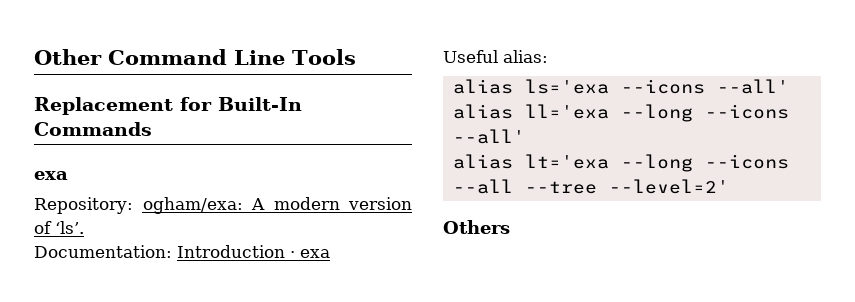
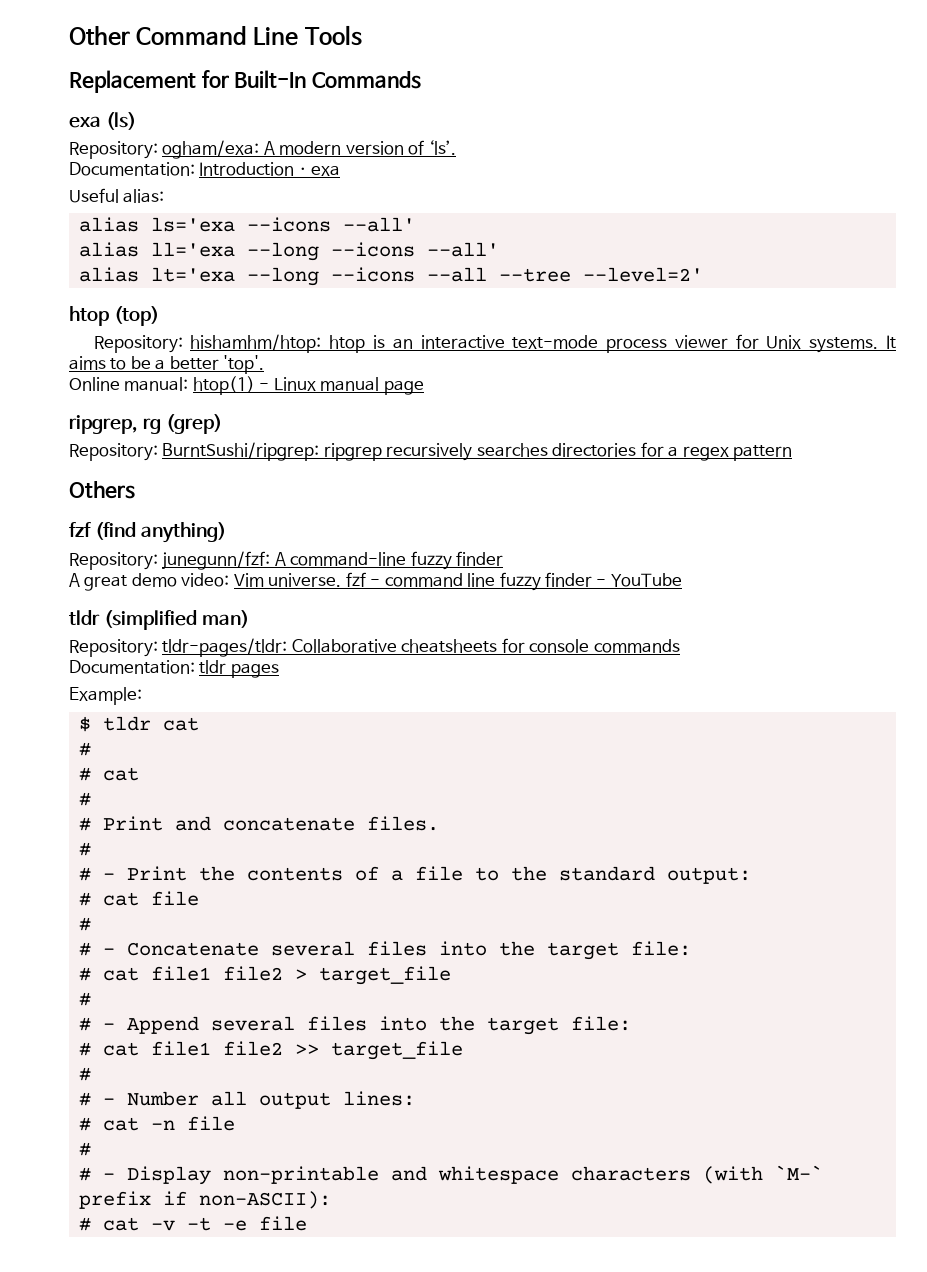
  Replacement for Built-In Commands
- exa
+ exa (ls)
+ htop (top)
+ Repository: hishamhm/htop: htop is an interactive text-mode process viewer for Unix systems. It aims to be a better 'top'.
+ Online manual: htop(1) - Linux manual page
+ ripgrep, rg (grep)
+ Repository: BurntSushi/ripgrep: ripgrep recursively searches directories for a regex pattern
  Others
+ fzf (find anything)
+ Repository: junegunn/fzf: A command-line fuzzy finder
+ A great demo video: Vim universe. fzf - command line fuzzy finder - YouTube
+ tldr (simplified man)
+ Repository: tldr-pages/tldr: Collaborative cheatsheets for console commands
+ Documentation: tldr pages
+ Example:
+ $ tldr cat
+ #
+ # cat
+ #
+ # Print and concatenate files.
+ #
+ # - Print the contents of a file to the standard output:
+ # cat file
+ #
+ # - Concatenate several files into the target file:
+ # cat file1 file2 > target_file
+ #
+ # - Append several files into the target file:
+ # cat file1 file2 >> target_file
+ #
+ # - Number all output lines:
+ # cat -n file
+ #
+ # - Display non-printable and whitespace characters (with `M-` prefix if non-ASCII):
+ # cat -v -t -e file

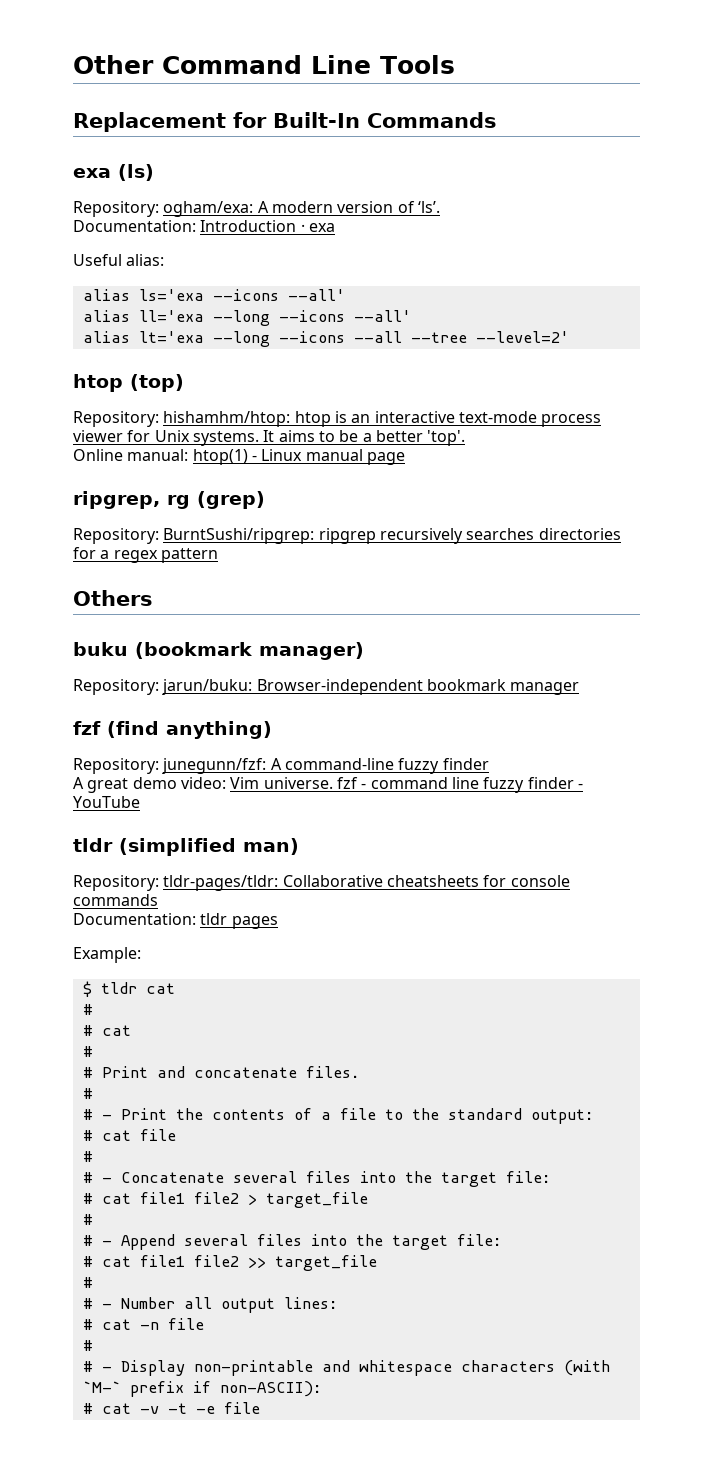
+ buku (bookmark manager)
+ Repository: jarun/buku: Browser-independent bookmark manager

